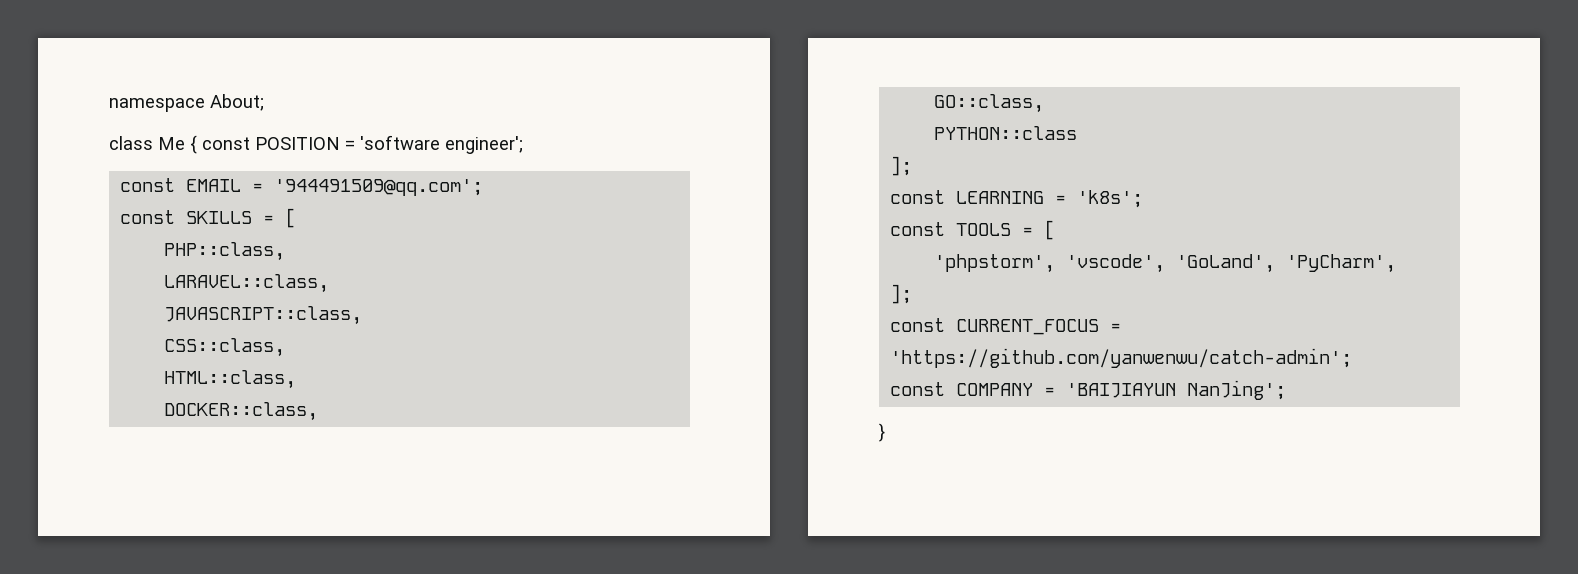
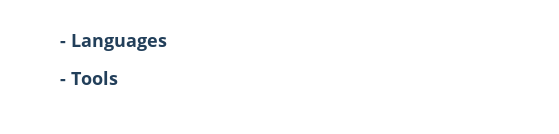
- namespace About;
- class Me { const POSITION = 'software engineer';
- const EMAIL = '944491509@qq.com';
- const SKILLS = [
- PHP::class,
- LARAVEL::class,
- JAVASCRIPT::class,
- CSS::class,
- HTML::class,
- DOCKER::class,
- GO::class,
- PYTHON::class
- ];
- const LEARNING = 'k8s';
- const TOOLS = [
- 'phpstorm', 'vscode', 'GoLand', 'PyCharm',
- ];
- const CURRENT_FOCUS = 'https://github.com/yanwenwu/catch-admin';
- const COMPANY = 'BAIJIAYUN NanJing';
- }
+ - Languages
+ - Tools

